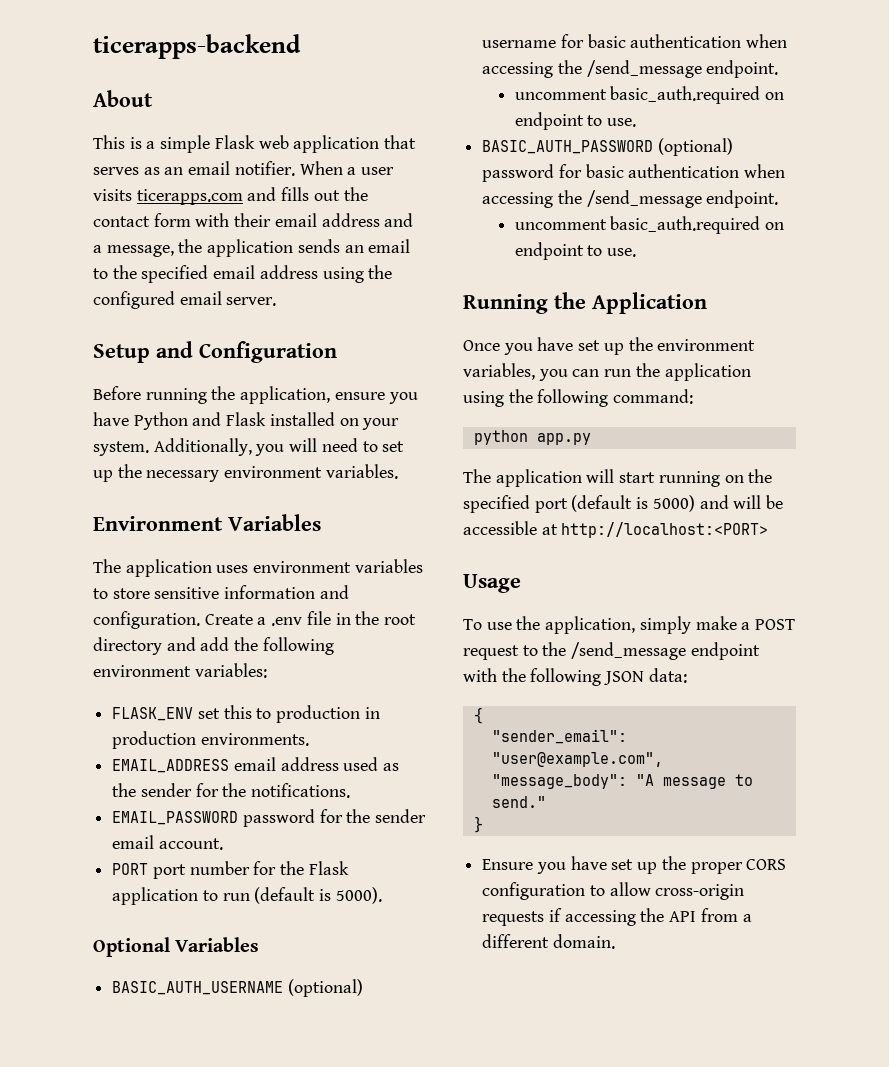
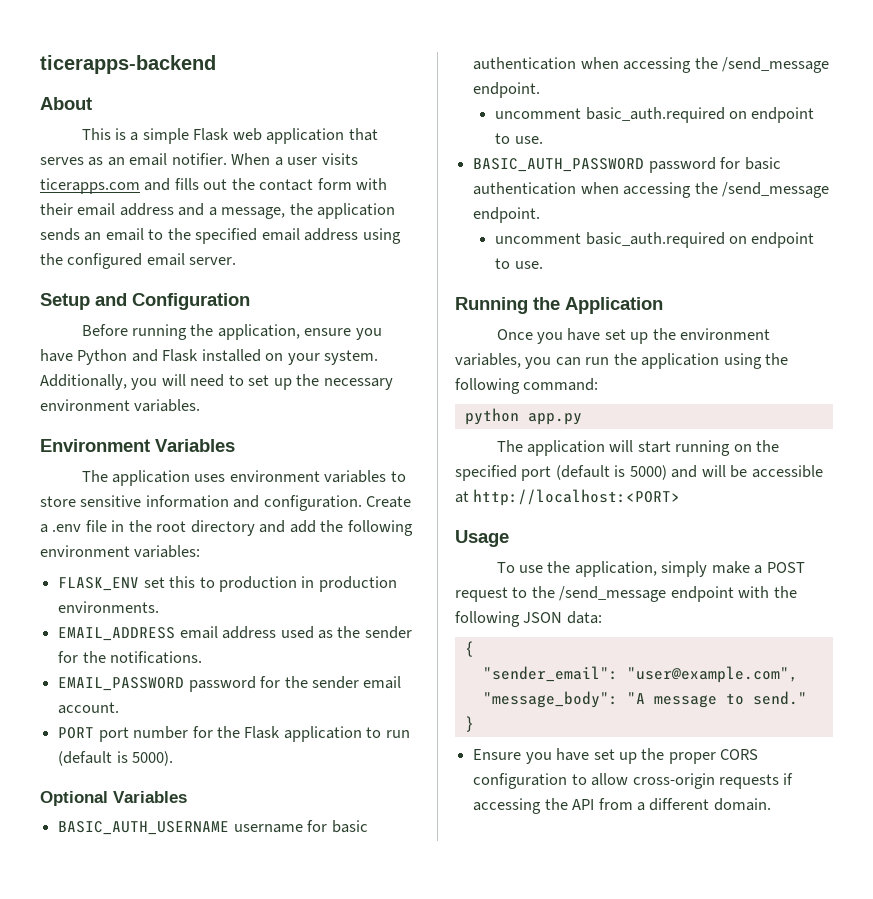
- BASIC_AUTH_USERNAME (optional) username for basic authentication when accessing the /send_message endpoint.
+ BASIC_AUTH_USERNAME username for basic authentication when accessing the /send_message endpoint.
- BASIC_AUTH_PASSWORD (optional) password for basic authentication when accessing the /send_message endpoint.
+ BASIC_AUTH_PASSWORD password for basic authentication when accessing the /send_message endpoint.

